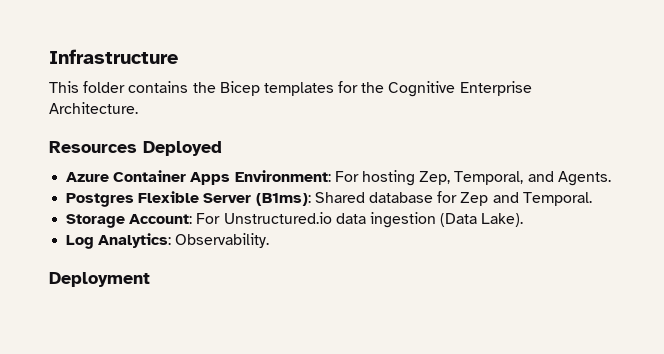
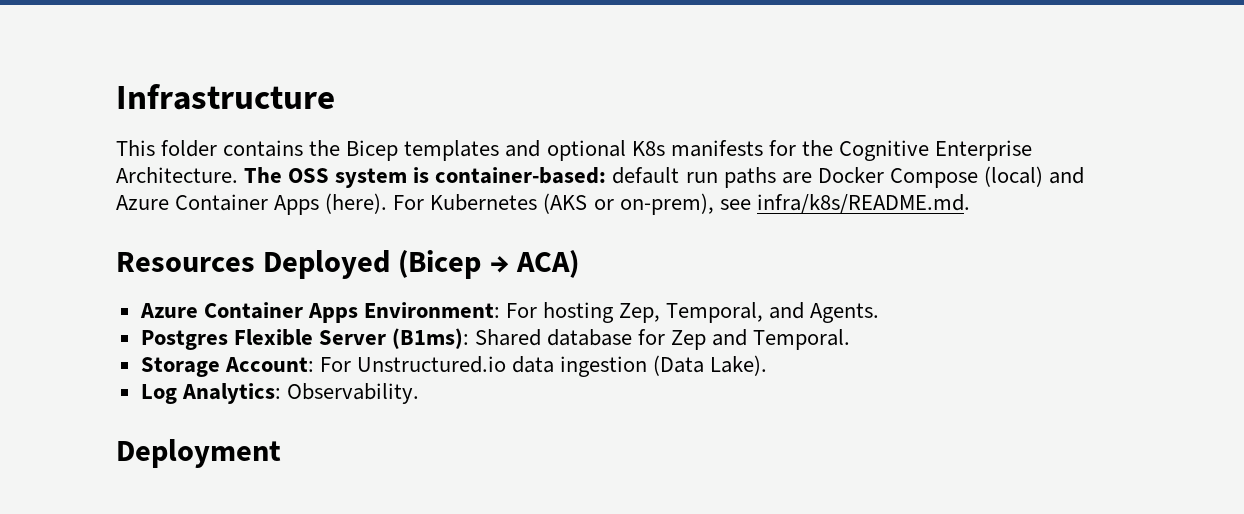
- This folder contains the Bicep templates for the Cognitive Enterprise Architecture.
+ This folder contains the Bicep templates and optional K8s manifests for the Cognitive Enterprise Architecture. The OSS system is container-based: default run paths are Docker Compose (local) and Azure Container Apps (here). For Kubernetes (AKS or on‑prem), see infra/k8s/README.md.
- Resources Deployed
+ Resources Deployed (Bicep → ACA)

